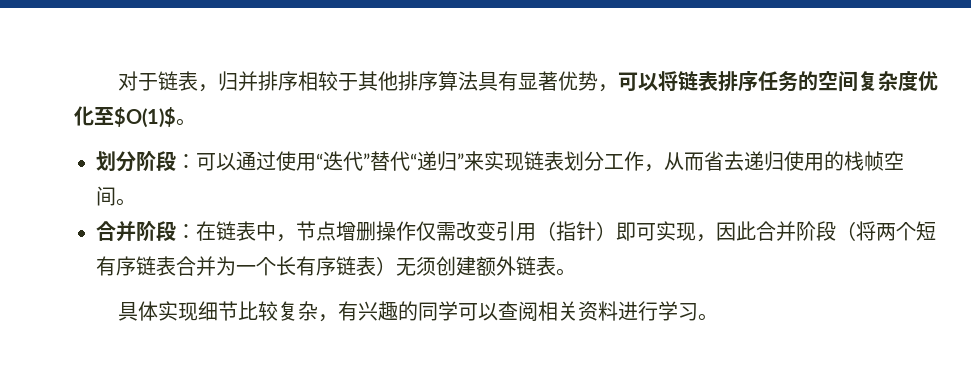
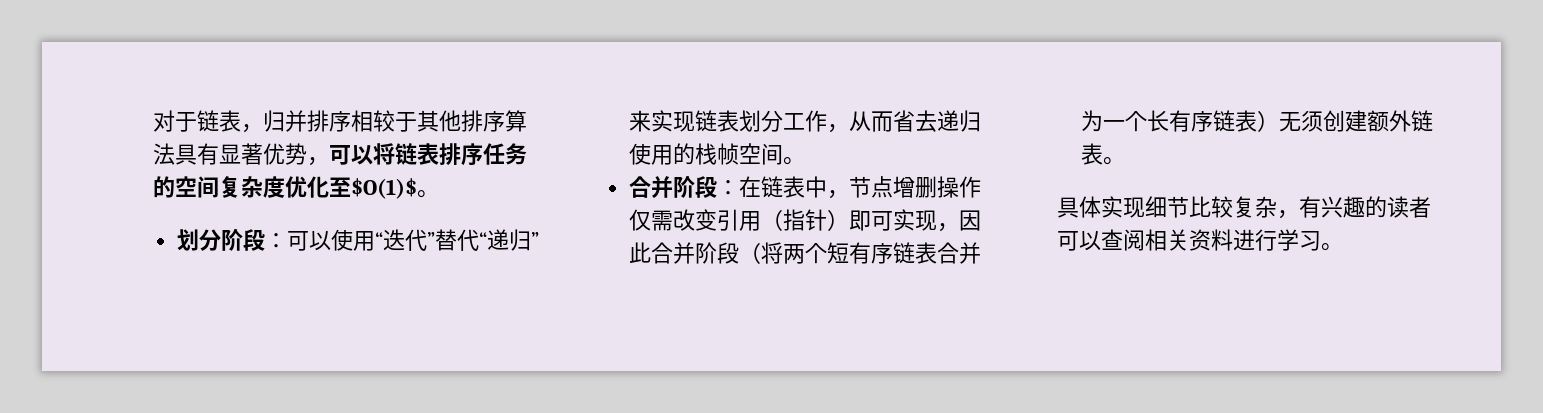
- 划分阶段：可以通过使用“迭代”替代“递归”来实现链表划分工作，从而省去递归使用的栈帧空间。
+ 划分阶段：可以使用“迭代”替代“递归”来实现链表划分工作，从而省去递归使用的栈帧空间。
- 具体实现细节比较复杂，有兴趣的同学可以查阅相关资料进行学习。
+ 具体实现细节比较复杂，有兴趣的读者可以查阅相关资料进行学习。

